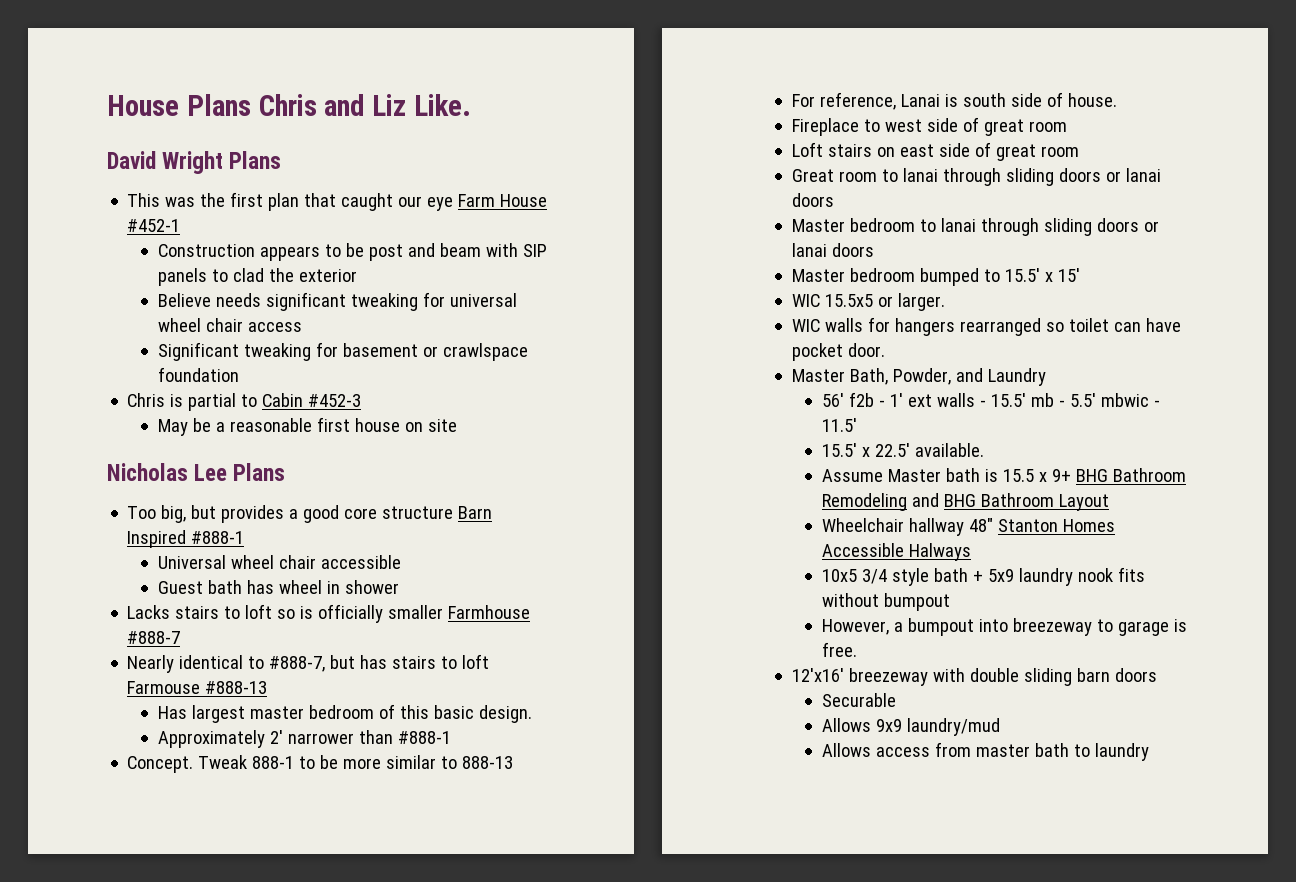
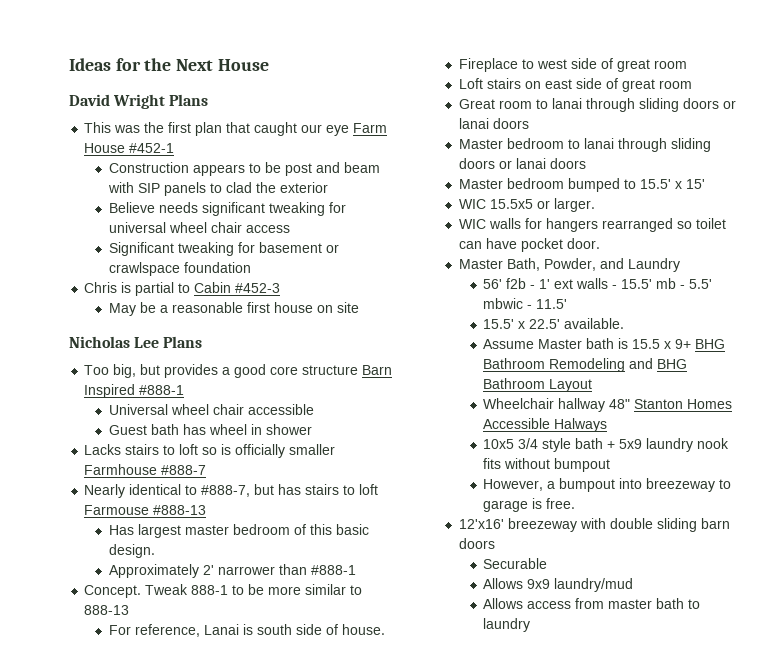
- House Plans Chris and Liz Like.
+ Ideas for the Next House

